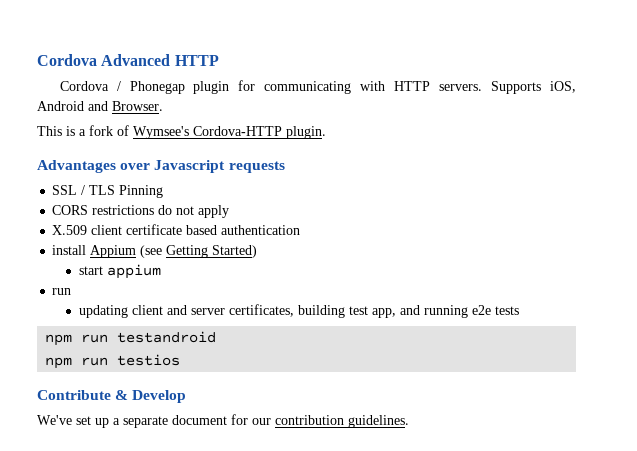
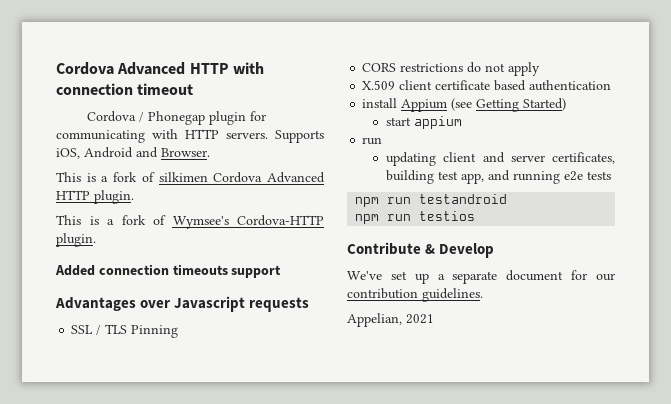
- Cordova Advanced HTTP
+ Cordova Advanced HTTP with connection timeout
+ This is a fork of silkimen Cordova Advanced HTTP plugin.
+ Added connection timeouts support
+ Appelian, 2021

